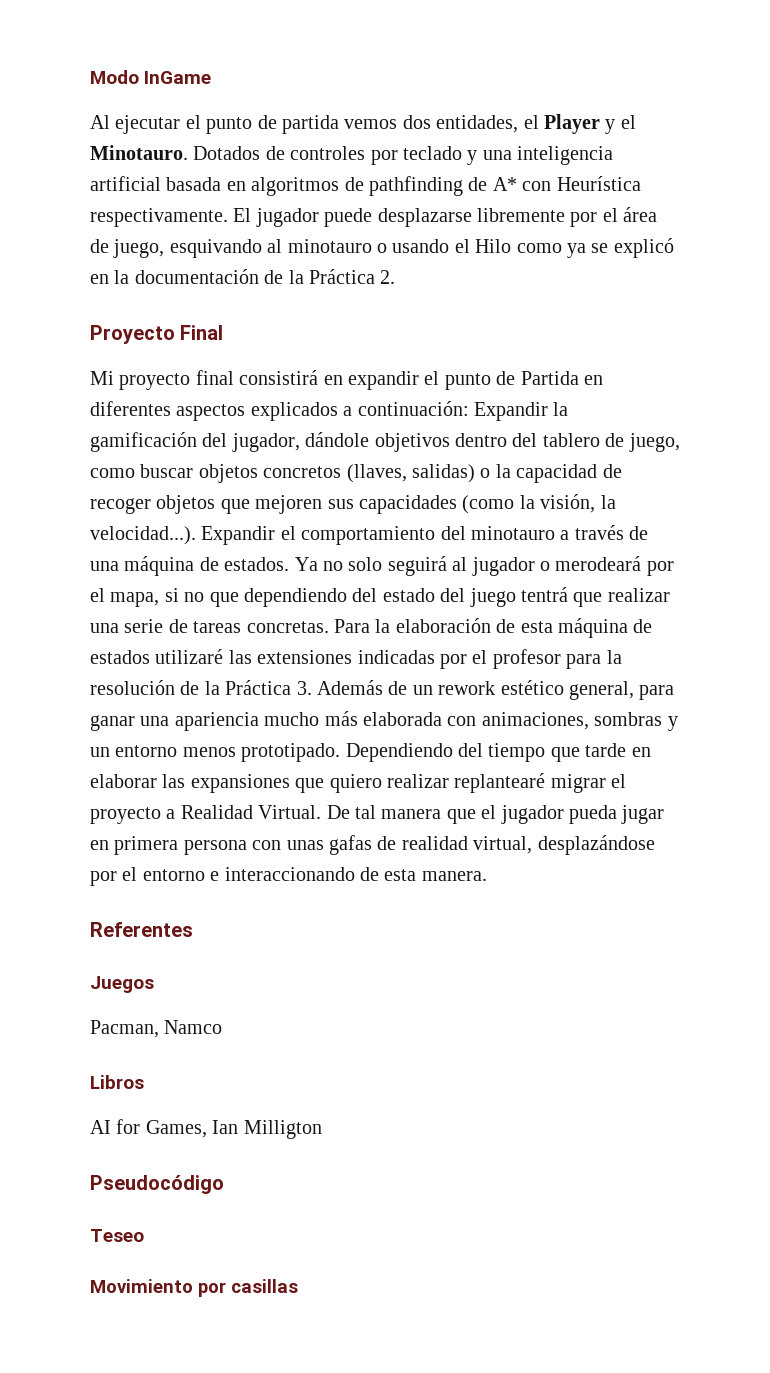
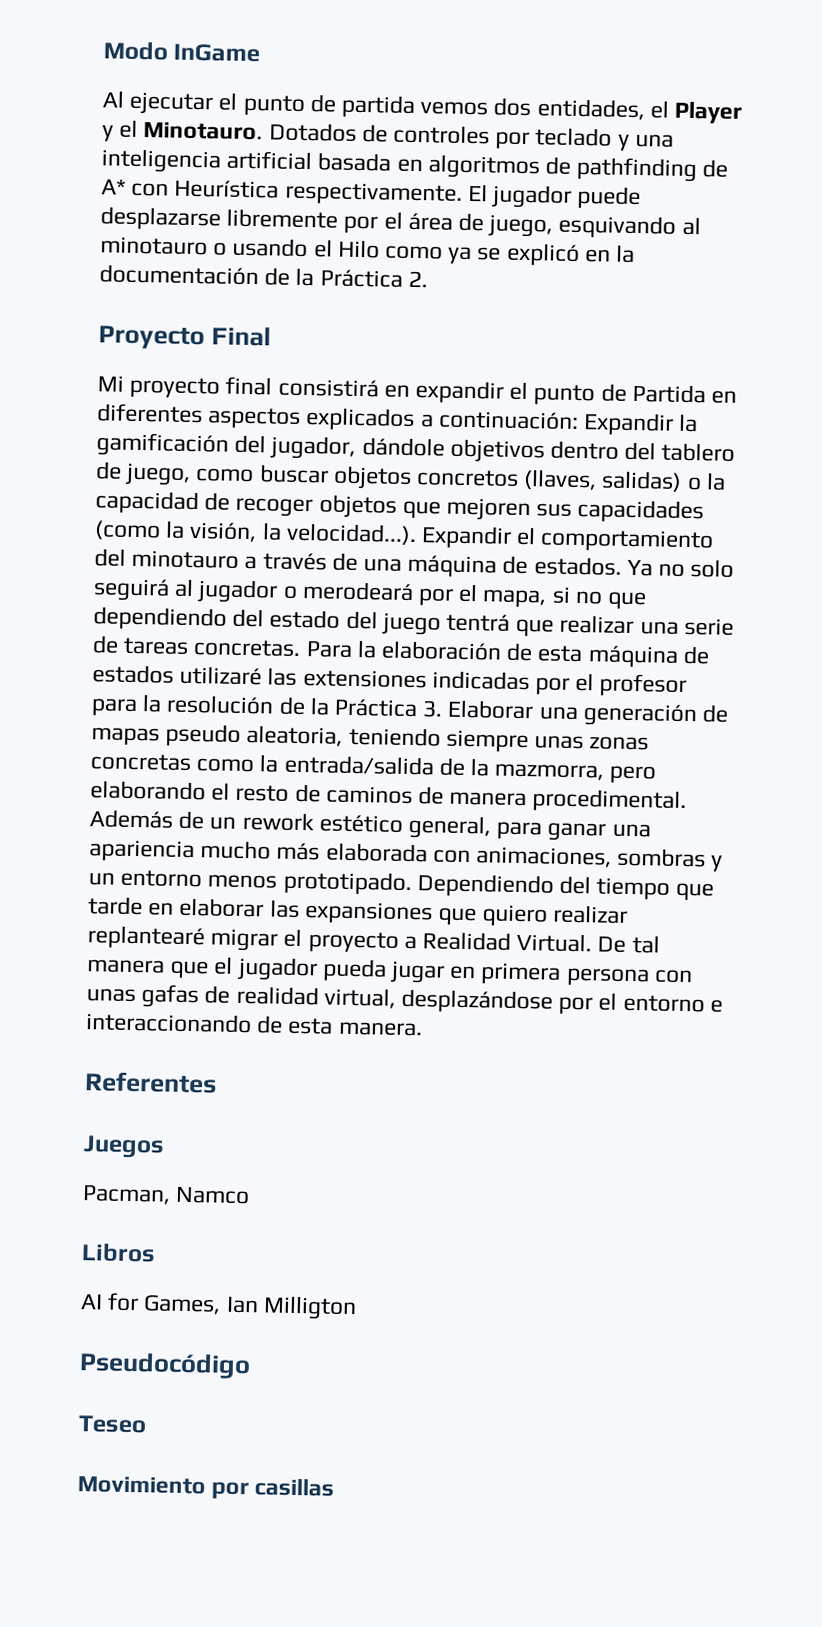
- Para la elaboración de esta máquina de estados utilizaré las extensiones indicadas por el profesor para la resolución de la Práctica 3. Además de un rework estético general, para ganar una apariencia mucho más elaborada con animaciones, sombras y un entorno menos prototipado.
+ Para la elaboración de esta máquina de estados utilizaré las extensiones indicadas por el profesor para la resolución de la Práctica 3. Elaborar una generación de mapas pseudo aleatoria, teniendo siempre unas zonas concretas como la entrada/salida de la mazmorra, pero elaborando el resto de caminos de manera procedimental. Además de un rework estético general, para ganar una apariencia mucho más elaborada con animaciones, sombras y un entorno menos prototipado.

